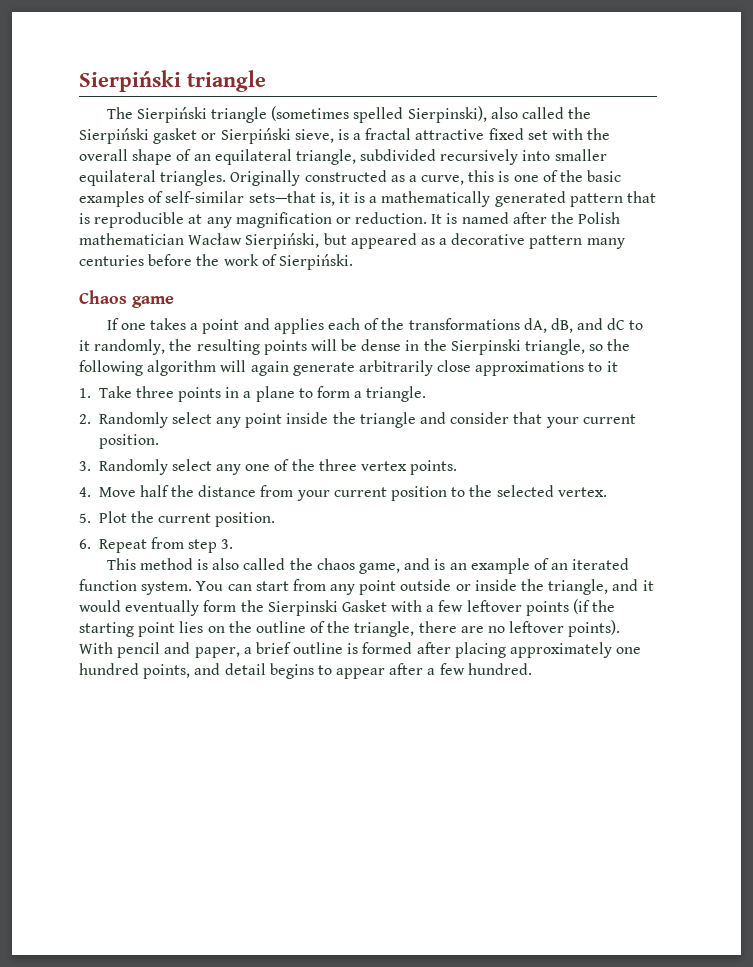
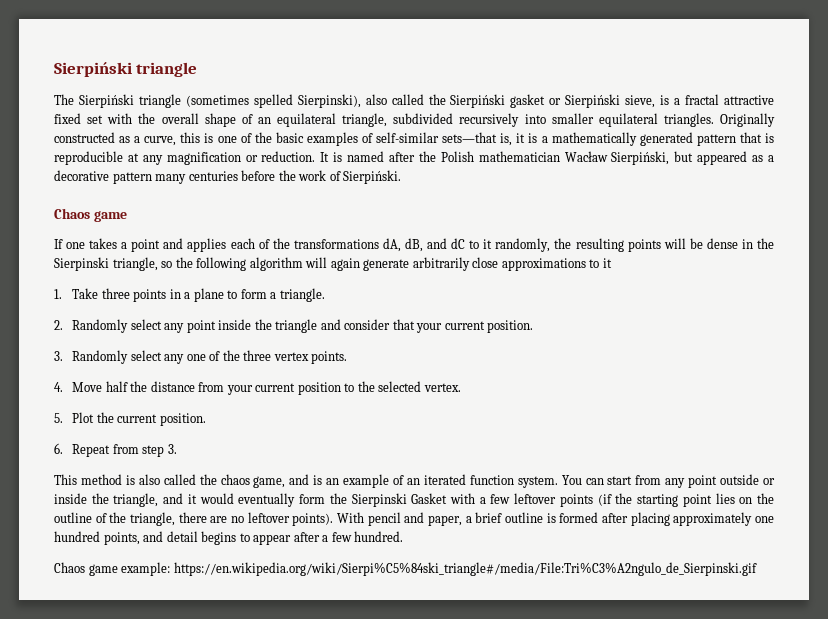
+ Chaos game example: https://en.wikipedia.org/wiki/Sierpi%C5%84ski_triangle#/media/File:Tri%C3%A2ngulo_de_Sierpinski.gif

